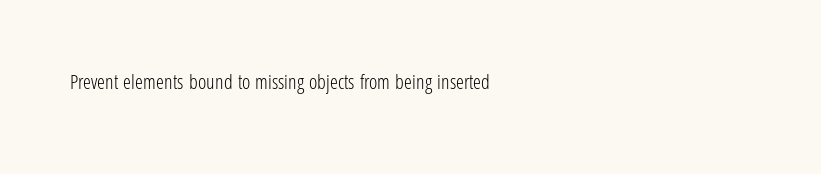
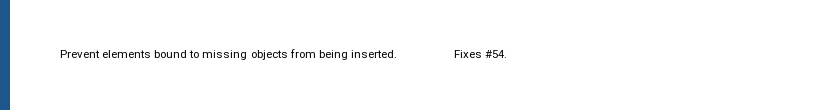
- Prevent elements bound to missing objects from being inserted
+ Prevent elements bound to missing objects from being inserted. Fixes #54.

